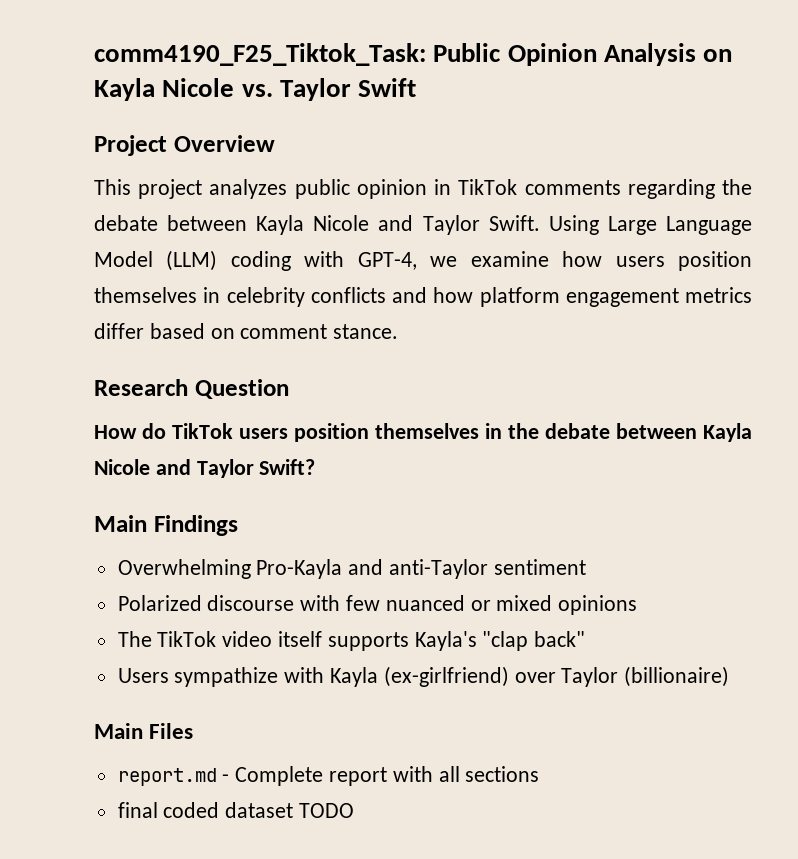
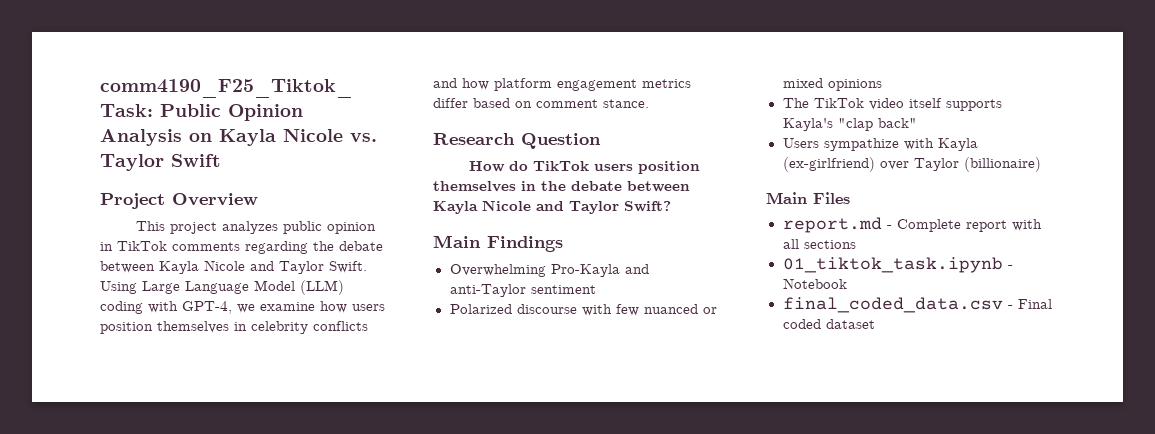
- final coded dataset TODO
+ 01_tiktok_task.ipynb - Notebook
+ final_coded_data.csv - Final coded dataset

